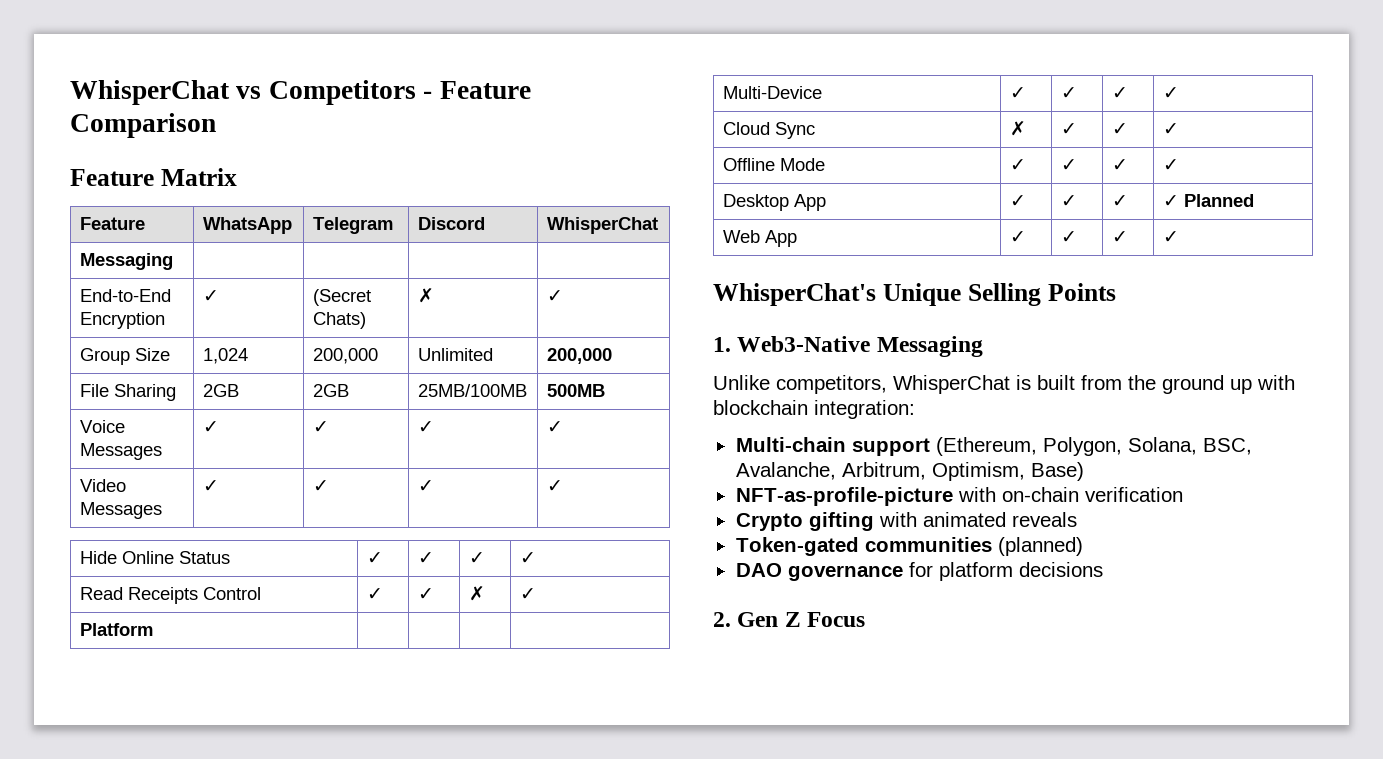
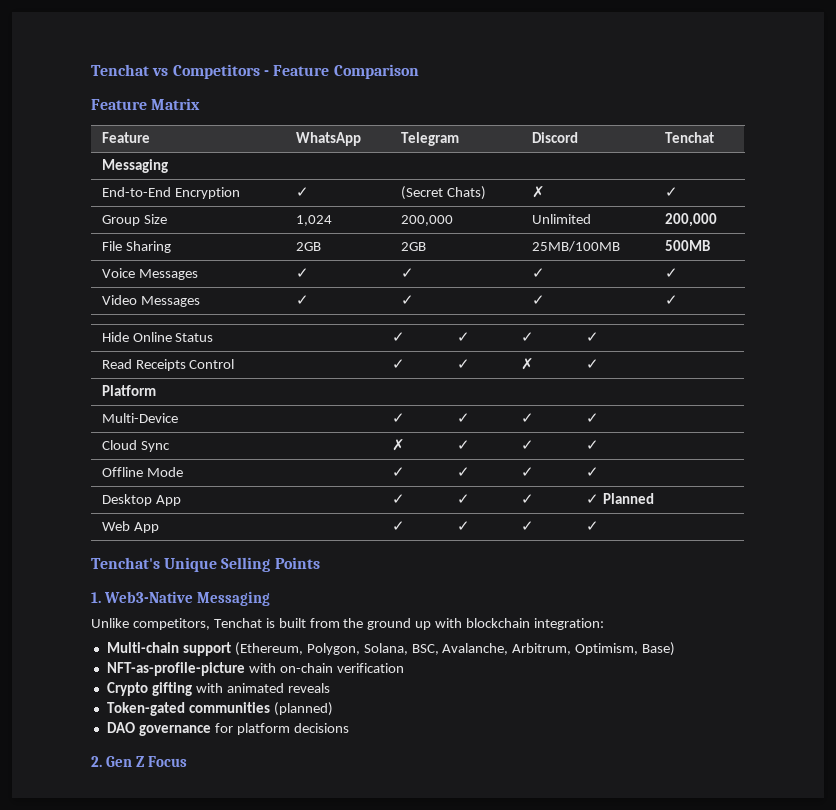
- WhisperChat vs Competitors - Feature Comparison
+ Tenchat vs Competitors - Feature Comparison
- Feature | WhatsApp | Telegram | Discord | WhisperChat
+ Feature | WhatsApp | Telegram | Discord | Tenchat
- WhisperChat's Unique Selling Points
+ Tenchat's Unique Selling Points
- Unlike competitors, WhisperChat is built from the ground up with blockchain integration:
+ Unlike competitors, Tenchat is built from the ground up with blockchain integration:

